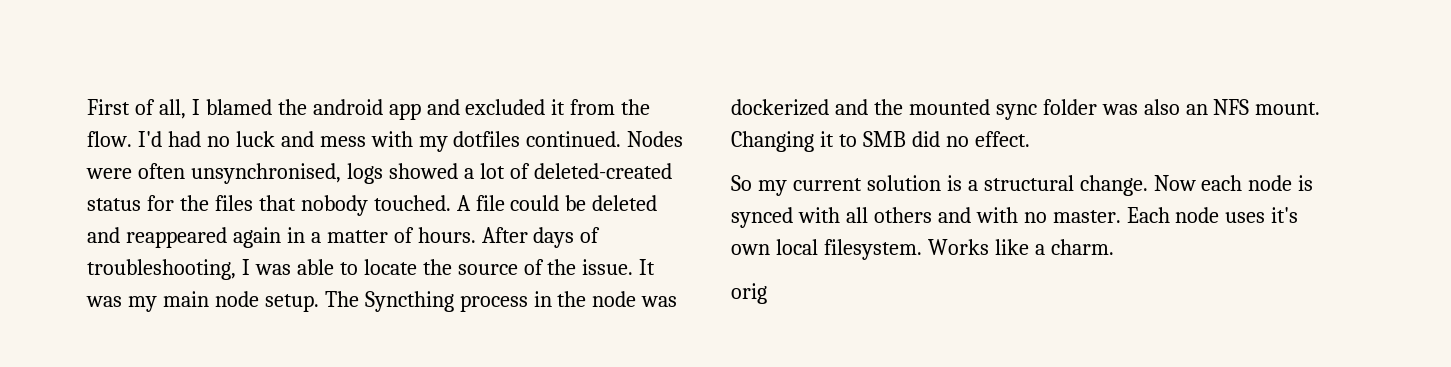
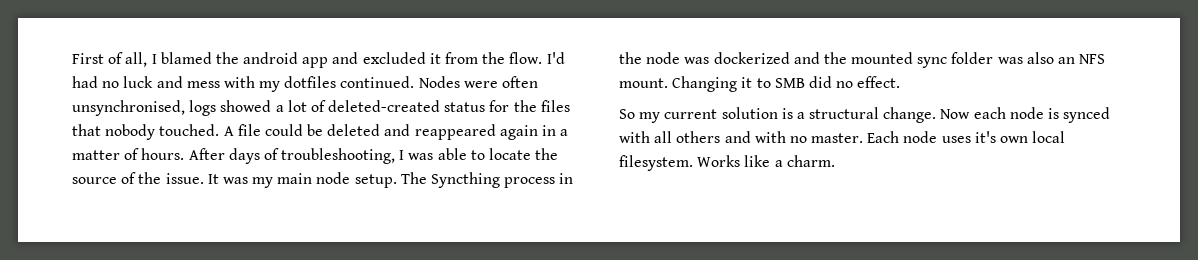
- orig

